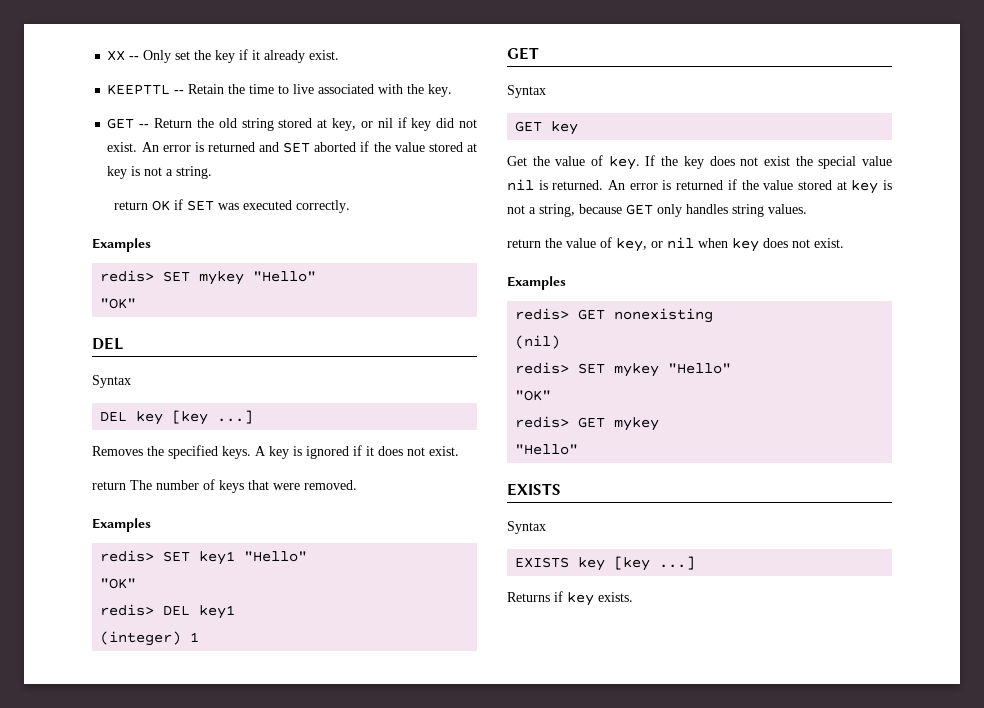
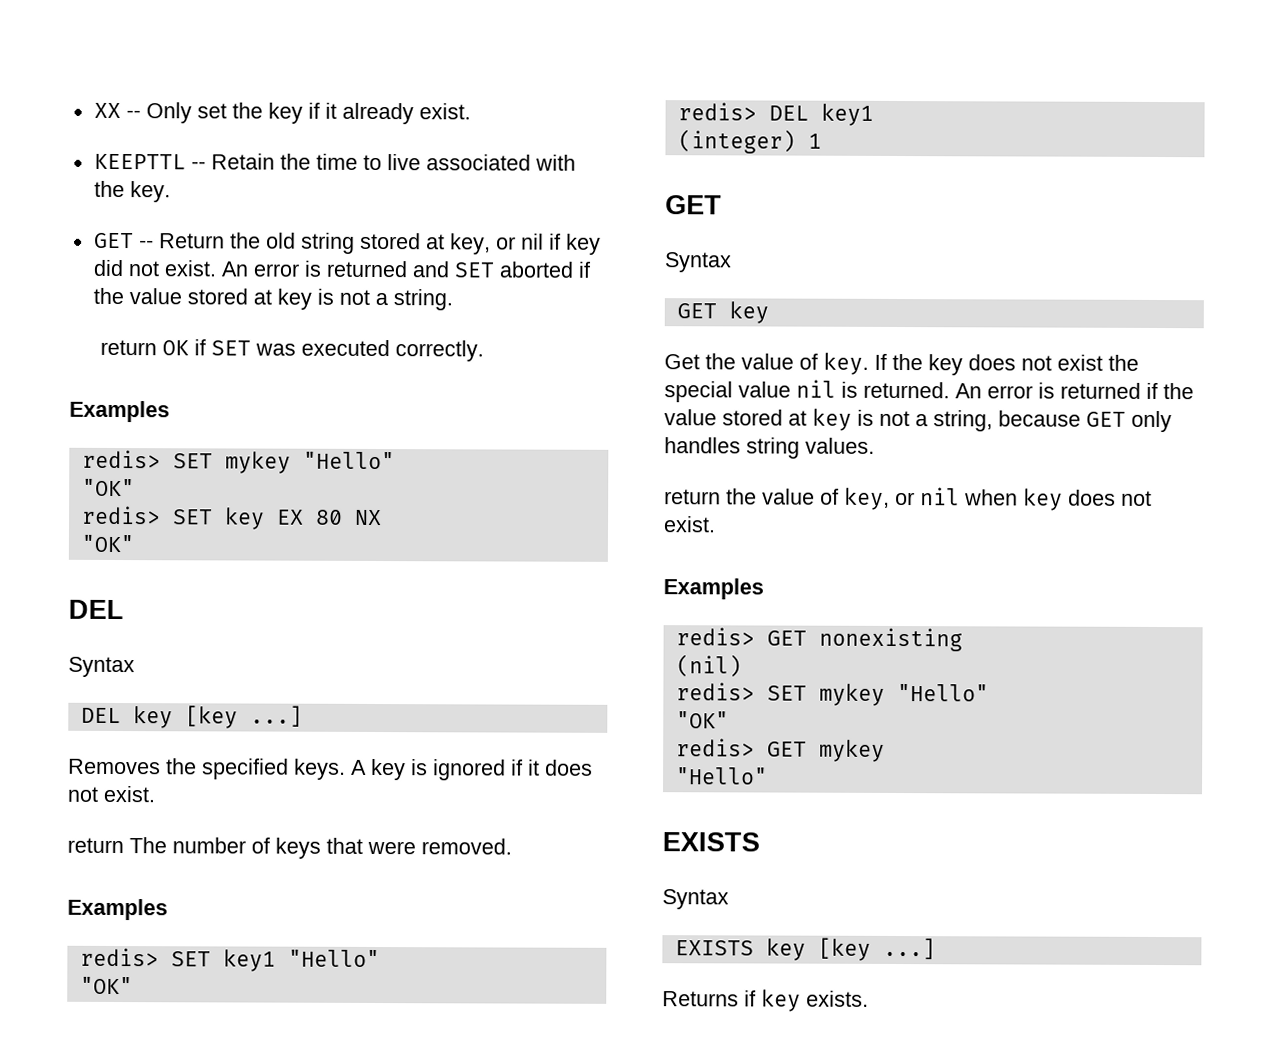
+ redis> SET key EX 80 NX
+ "OK"

